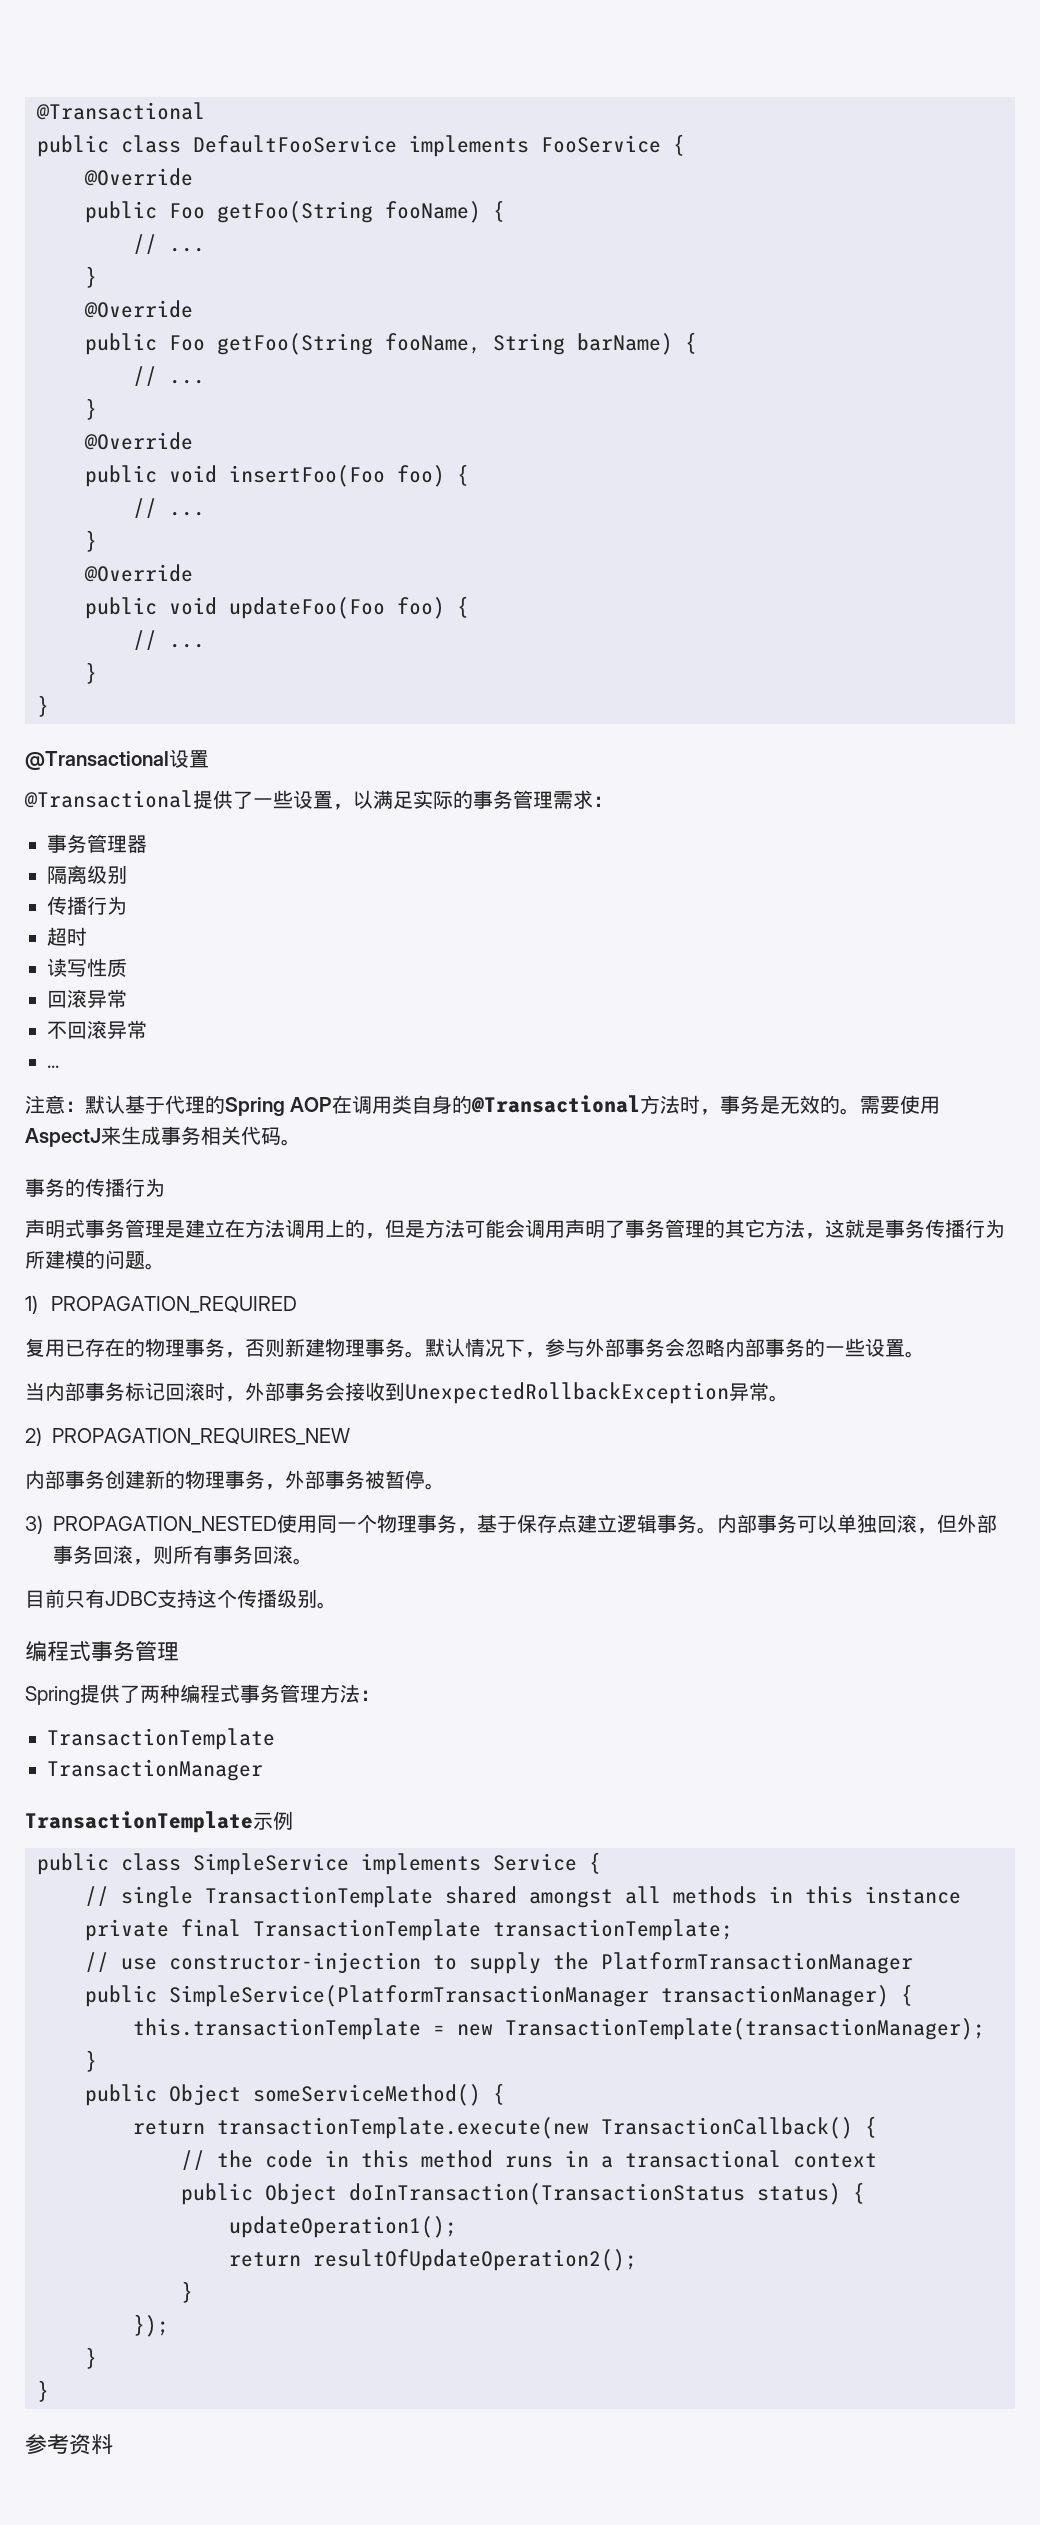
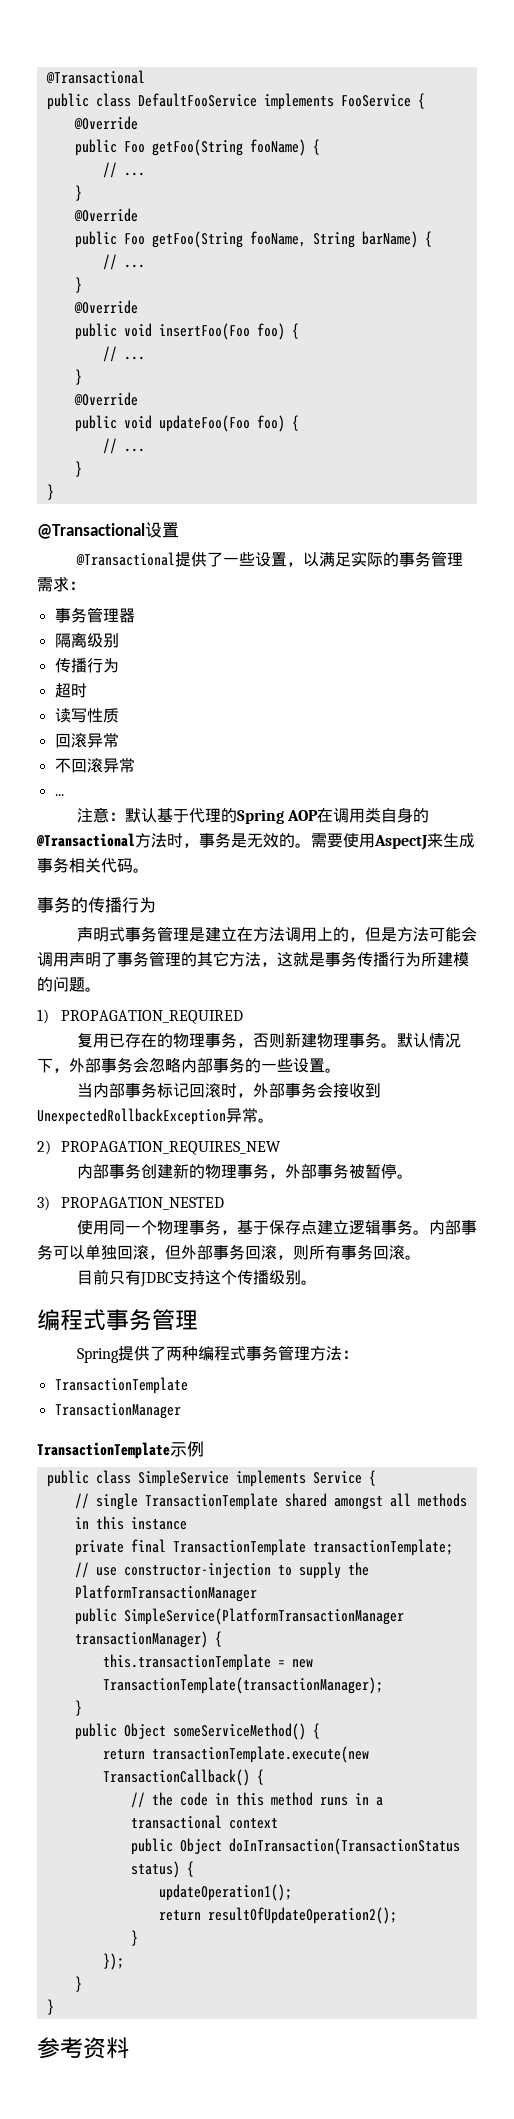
- 默认情况下，参与外部事务会忽略内部事务的一些设置。
+ 默认情况下，外部事务会忽略内部事务的一些设置。
- 3) PROPAGATION_NESTED使用同一个物理事务，基于保存点建立逻辑事务。
+ 3) PROPAGATION_NESTED
+ 使用同一个物理事务，基于保存点建立逻辑事务。

